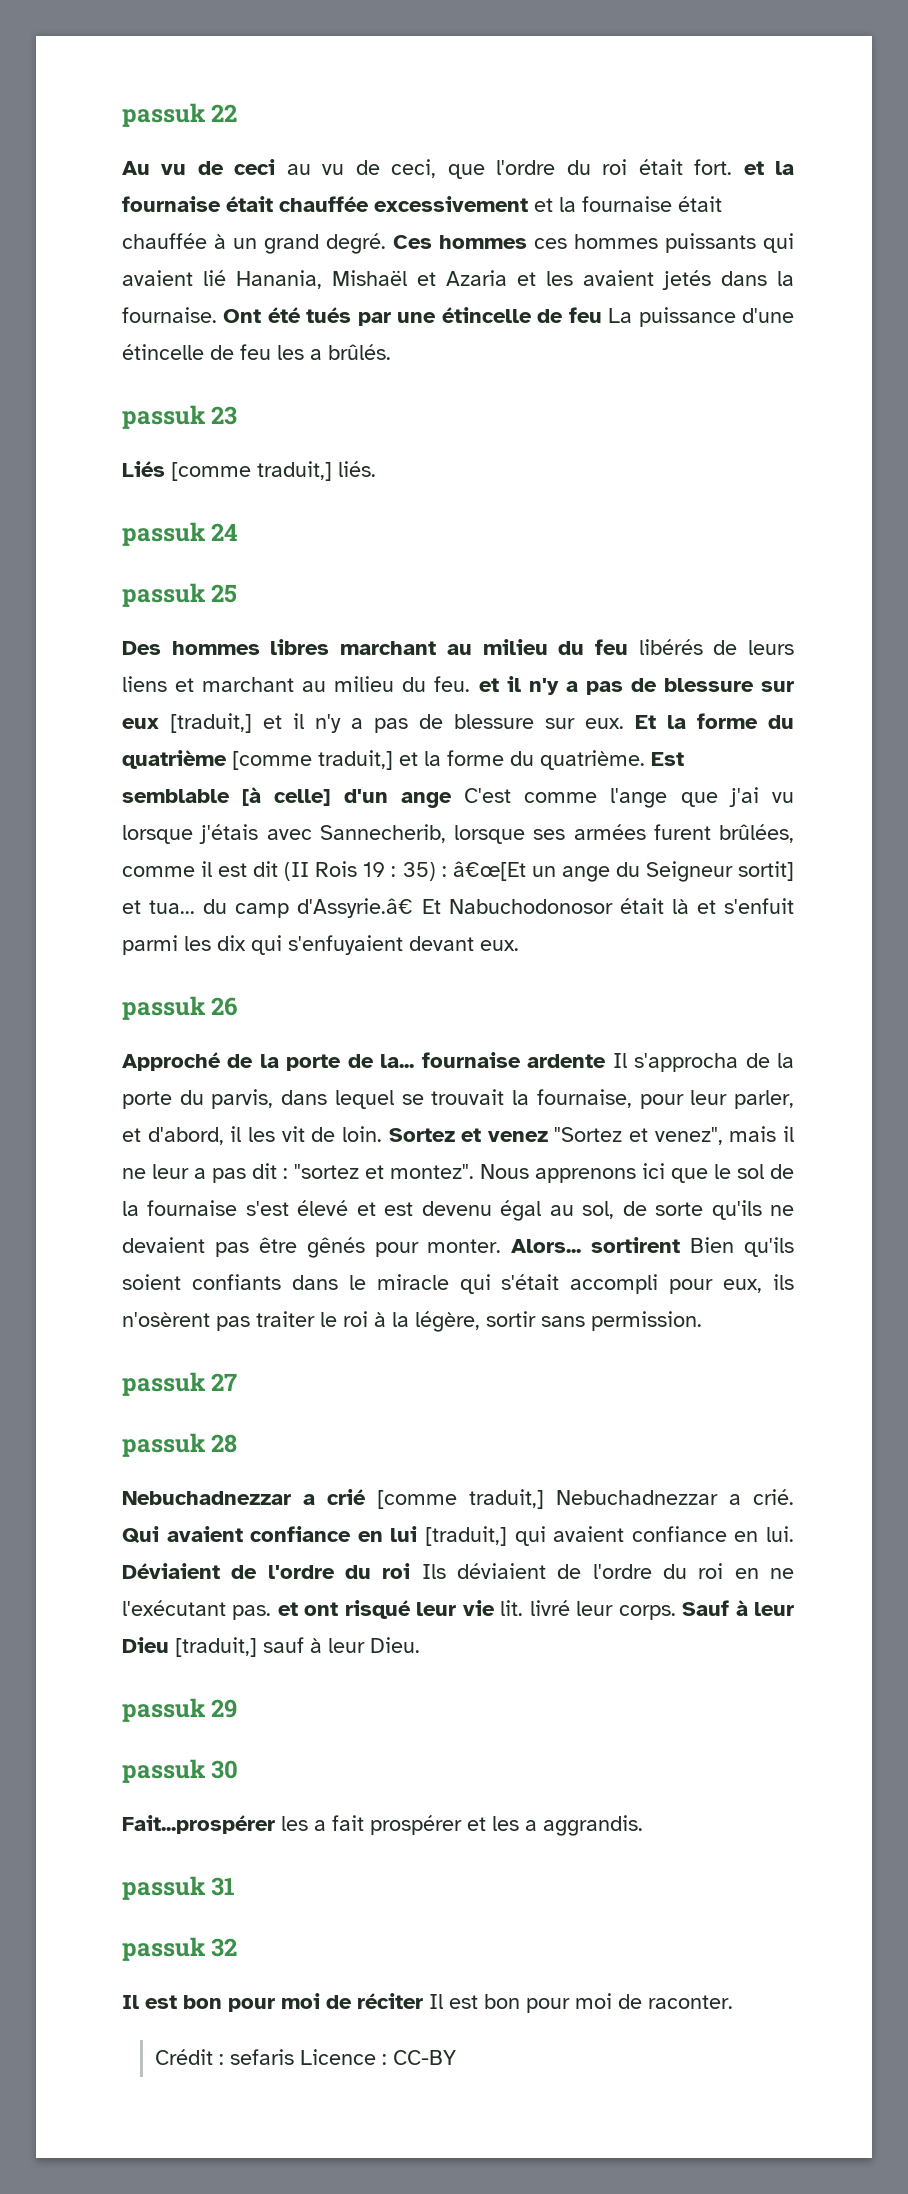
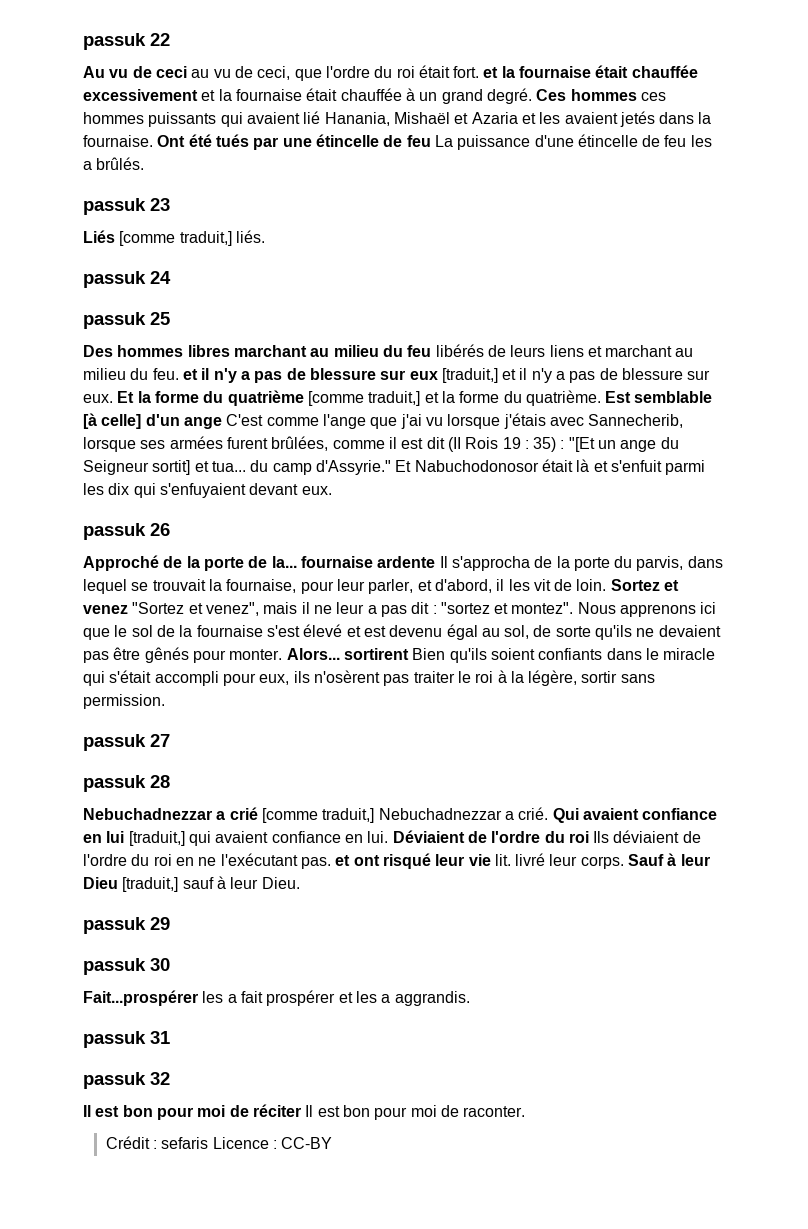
- Est semblable [à celle] d'un ange C'est comme l'ange que j'ai vu lorsque j'étais avec Sannecherib, lorsque ses armées furent brûlées, comme il est dit (II Rois 19 : 35) : â€œ[Et un ange du Seigneur sortit] et tua... du camp d'Assyrie.â€ Et Nabuchodonosor était là et s'enfuit parmi les dix qui s'enfuyaient devant eux.
+ Est semblable [à celle] d'un ange C'est comme l'ange que j'ai vu lorsque j'étais avec Sannecherib, lorsque ses armées furent brûlées, comme il est dit (II Rois 19 : 35) : "[Et un ange du Seigneur sortit] et tua... du camp d'Assyrie." Et Nabuchodonosor était là et s'enfuit parmi les dix qui s'enfuyaient devant eux.

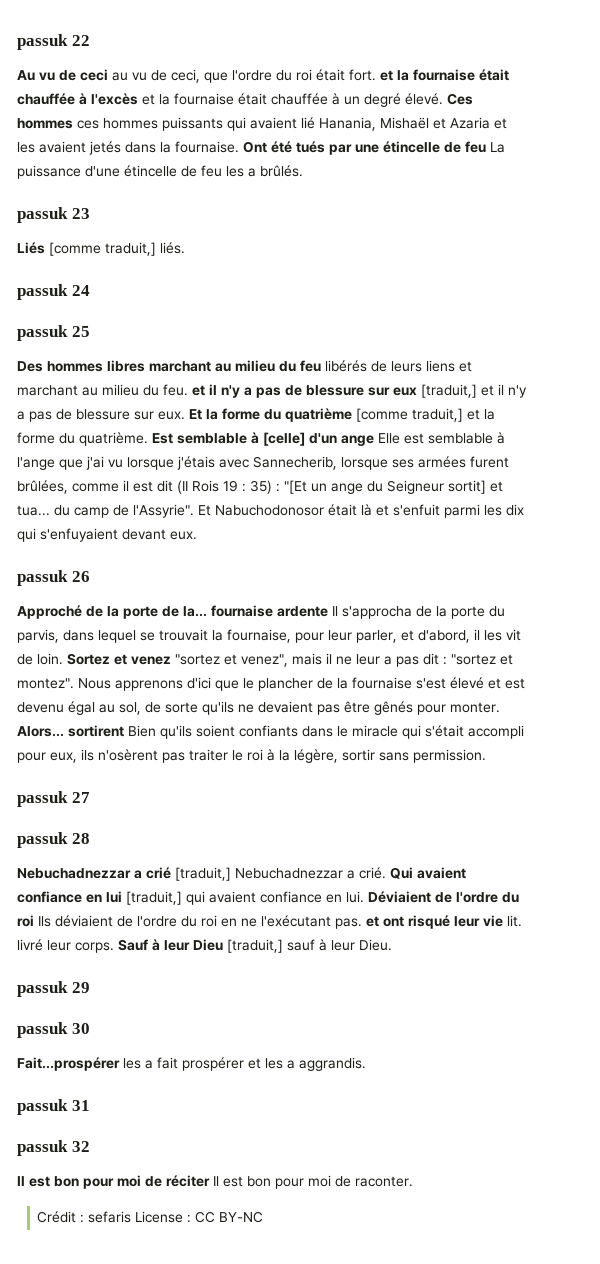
- Au vu de ceci au vu de ceci, que l'ordre du roi était fort. et la fournaise était chauffée excessivement et la fournaise était chauffée à un grand degré.
+ Au vu de ceci au vu de ceci, que l'ordre du roi était fort. et la fournaise était chauffée à l'excès et la fournaise était chauffée à un degré élevé.
- Est semblable [à celle] d'un ange C'est comme l'ange que j'ai vu lorsque j'étais avec Sannecherib, lorsque ses armées furent brûlées, comme il est dit (II Rois 19 : 35) : "[Et un ange du Seigneur sortit] et tua... du camp d'Assyrie."
+ Est semblable à [celle] d'un ange Elle est semblable à l'ange que j'ai vu lorsque j'étais avec Sannecherib, lorsque ses armées furent brûlées, comme il est dit (II Rois 19 : 35) : "[Et un ange du Seigneur sortit] et tua... du camp de l'Assyrie".
- Sortez et venez "Sortez et venez", mais il ne leur a pas dit : "sortez et montez".
+ Sortez et venez "sortez et venez", mais il ne leur a pas dit : "sortez et montez".
- Nous apprenons ici que le sol de la fournaise s'est élevé et est devenu égal au sol, de sorte qu'ils ne devaient pas être gênés pour monter.
+ Nous apprenons d'ici que le plancher de la fournaise s'est élevé et est devenu égal au sol, de sorte qu'ils ne devaient pas être gênés pour monter.
- Nebuchadnezzar a crié [comme traduit,] Nebuchadnezzar a crié.
+ Nebuchadnezzar a crié [traduit,] Nebuchadnezzar a crié.
- Crédit : sefaris Licence : CC-BY
+ Crédit : sefaris License : CC BY-NC

